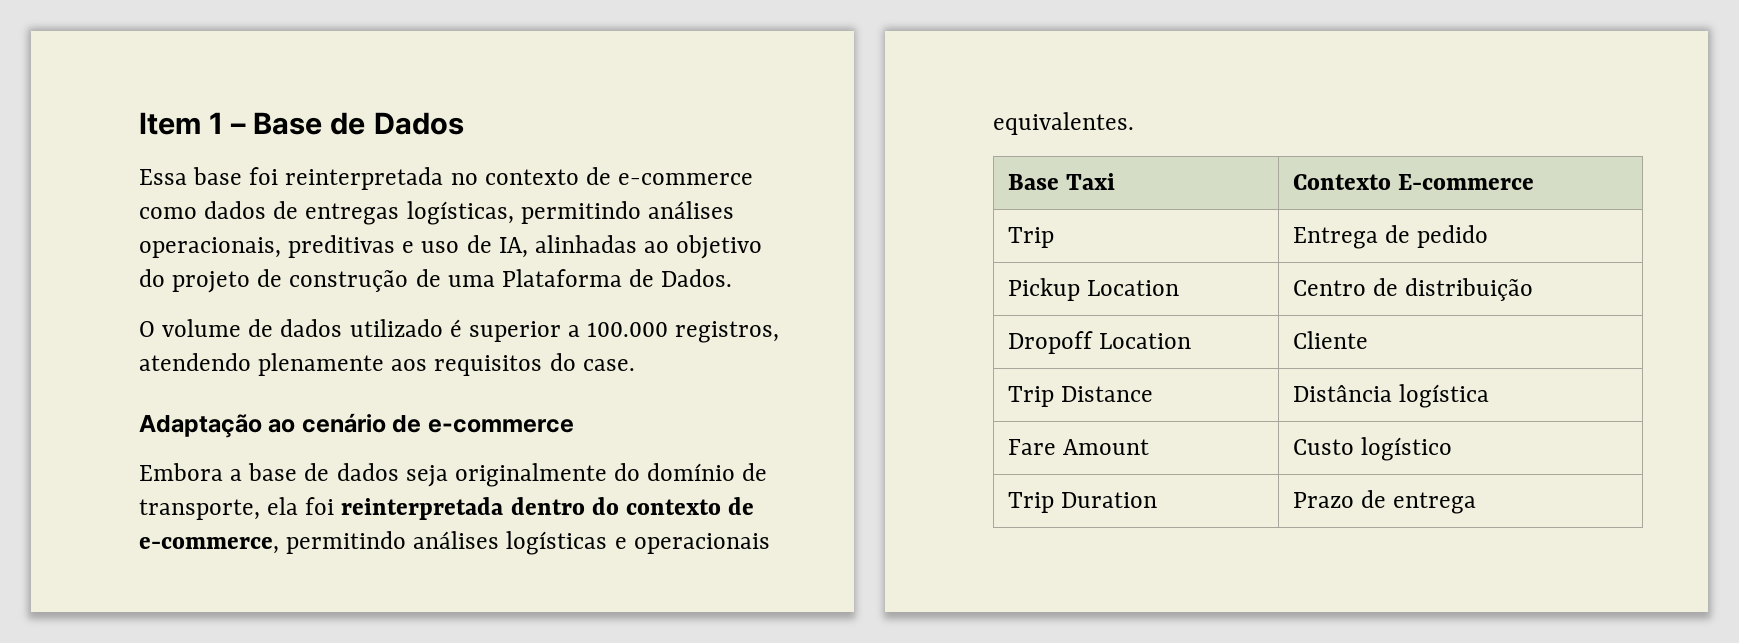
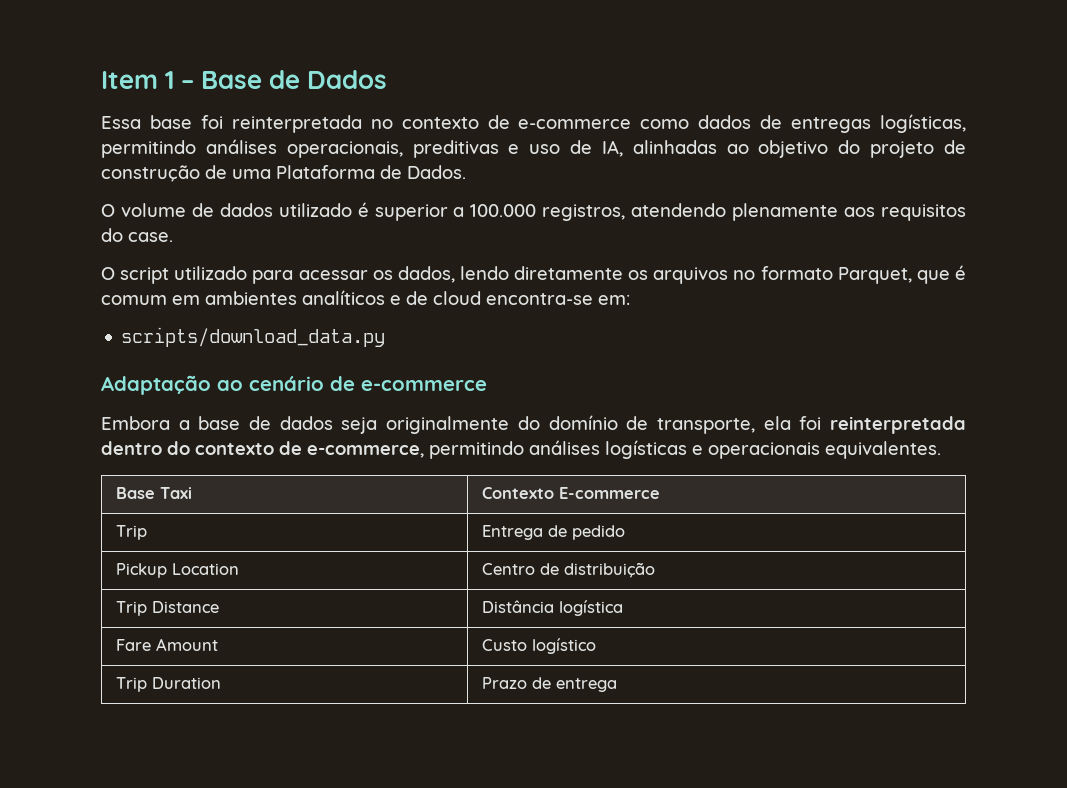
+ O script utilizado para acessar os dados, lendo diretamente os arquivos no formato Parquet, que é comum em ambientes analíticos e de cloud encontra-se em:
+ scripts/download_data.py
- Dropoff Location | Cliente

